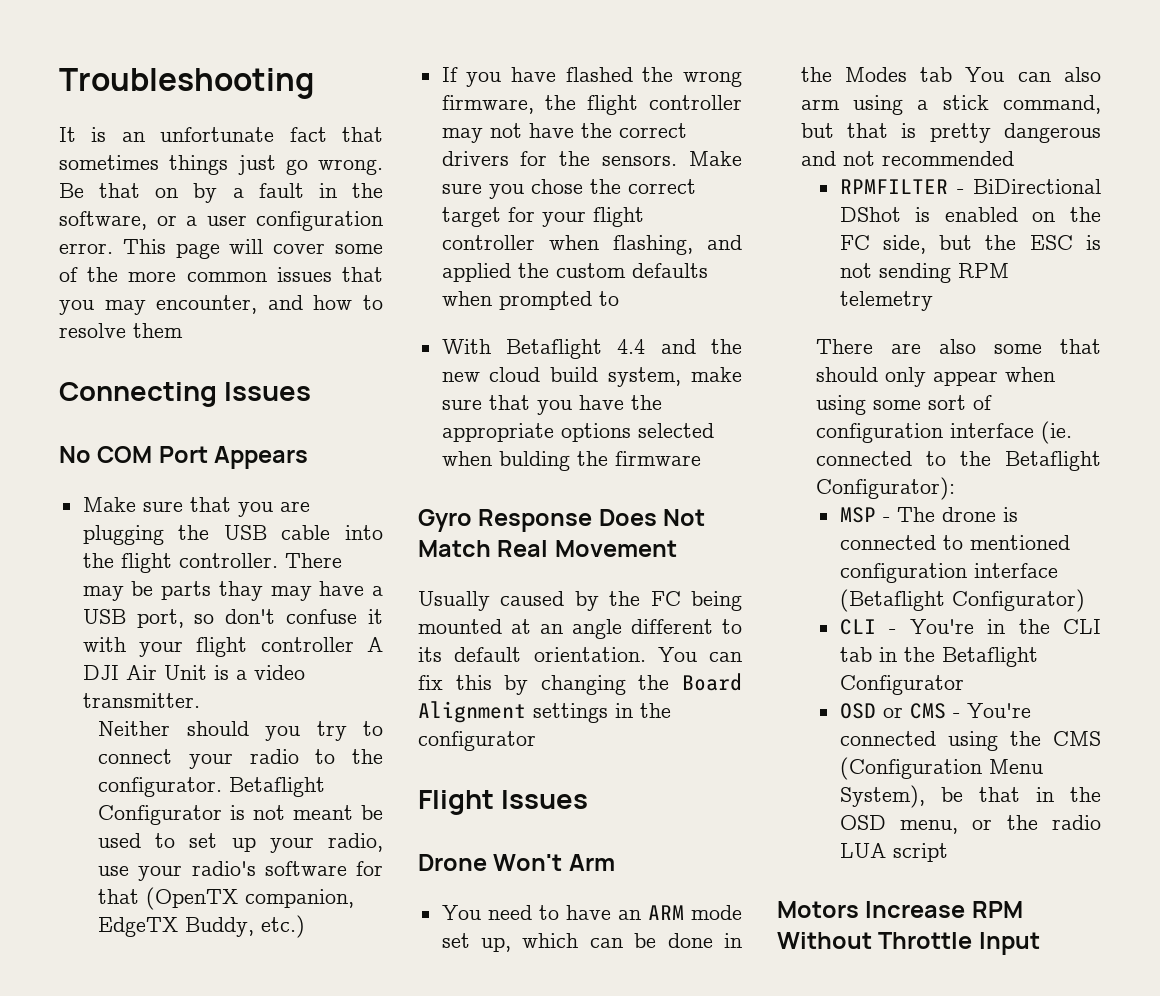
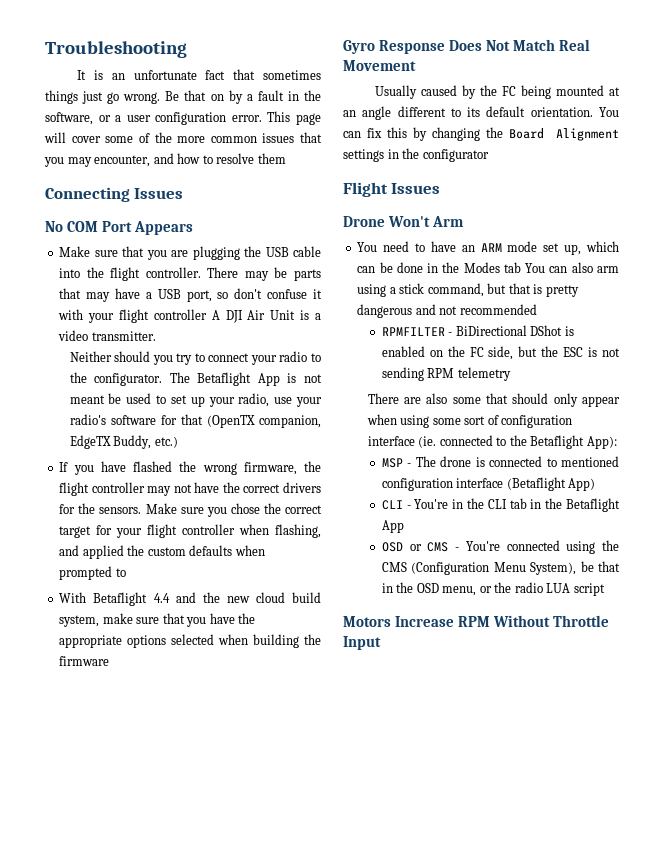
- There may be parts thay may have a USB port, so don't confuse it with your flight controller A DJI Air Unit is a video transmitter.
+ There may be parts that may have a USB port, so don't confuse it with your flight controller A DJI Air Unit is a video transmitter.
- Betaflight Configurator is not meant be used to set up your radio, use your radio's software for that (OpenTX companion, EdgeTX Buddy, etc.)
+ The Betaflight App is not meant be used to set up your radio, use your radio's software for that (OpenTX companion, EdgeTX Buddy, etc.)
- With Betaflight 4.4 and the new cloud build system, make sure that you have the appropriate options selected when bulding the firmware
+ With Betaflight 4.4 and the new cloud build system, make sure that you have the appropriate options selected when building the firmware
- There are also some that should only appear when using some sort of configuration interface (ie. connected to the Betaflight Configurator):
+ There are also some that should only appear when using some sort of configuration interface (ie. connected to the Betaflight App):
- MSP - The drone is connected to mentioned configuration interface (Betaflight Configurator)
+ MSP - The drone is connected to mentioned configuration interface (Betaflight App)
- CLI - You're in the CLI tab in the Betaflight Configurator
+ CLI - You're in the CLI tab in the Betaflight App

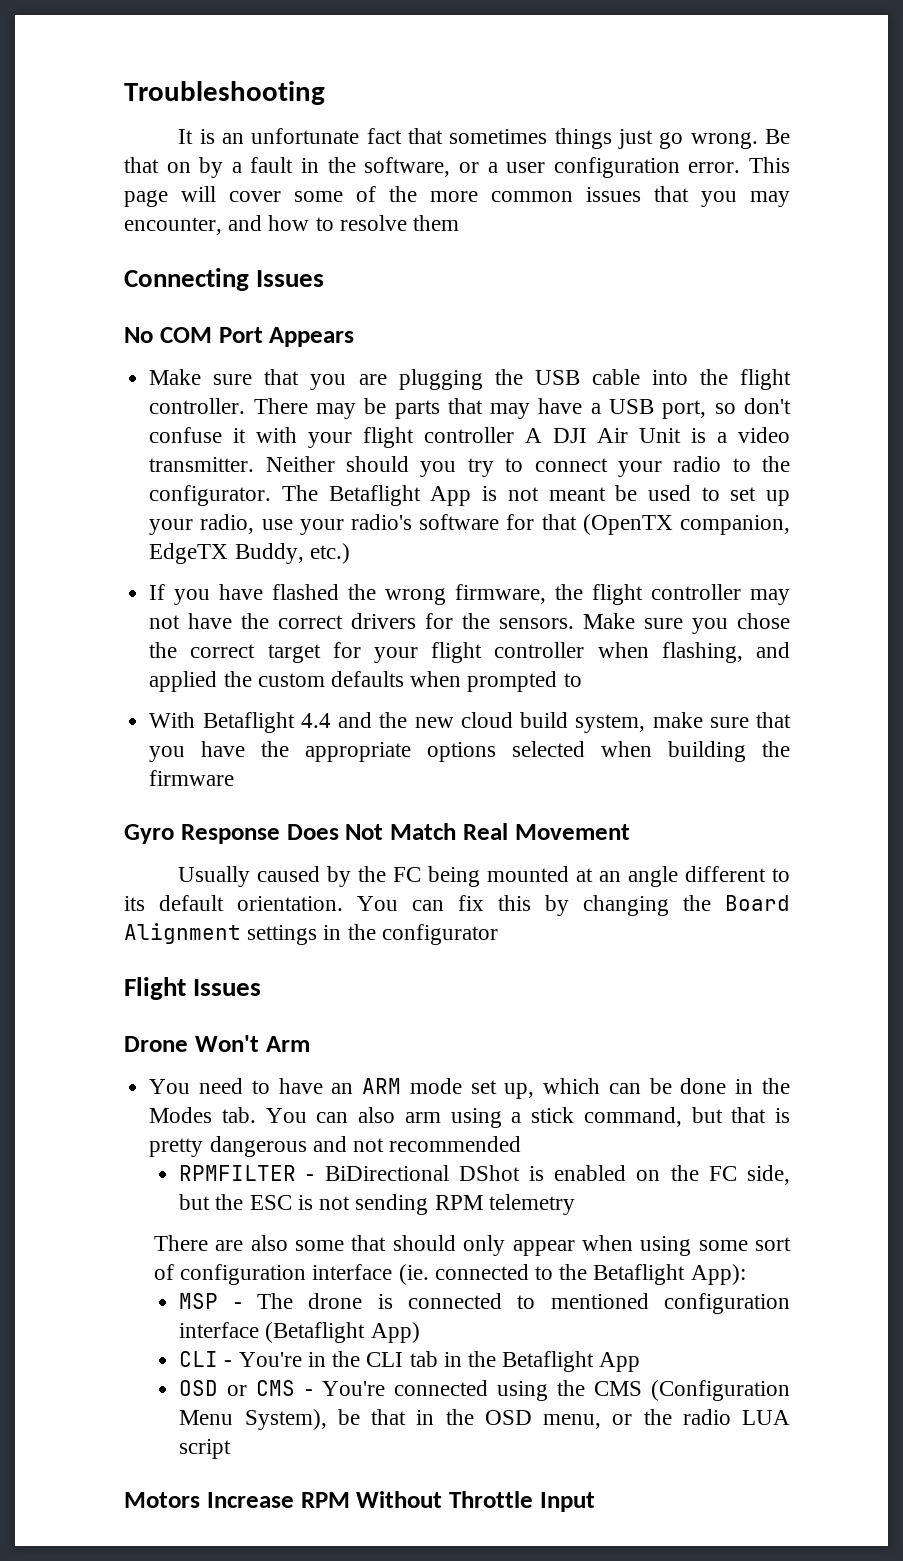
- There may be parts that may have a USB port, so don't confuse it with your flight controller A DJI Air Unit is a video transmitter.
- Neither should you try to connect your radio to the configurator.
+ There may be parts that may have a USB port, so don't confuse it with your flight controller A DJI Air Unit is a video transmitter. Neither should you try to connect your radio to the configurator.
- You need to have an ARM mode set up, which can be done in the Modes tab You can also arm using a stick command, but that is pretty dangerous and not recommended
+ You need to have an ARM mode set up, which can be done in the Modes tab. You can also arm using a stick command, but that is pretty dangerous and not recommended

